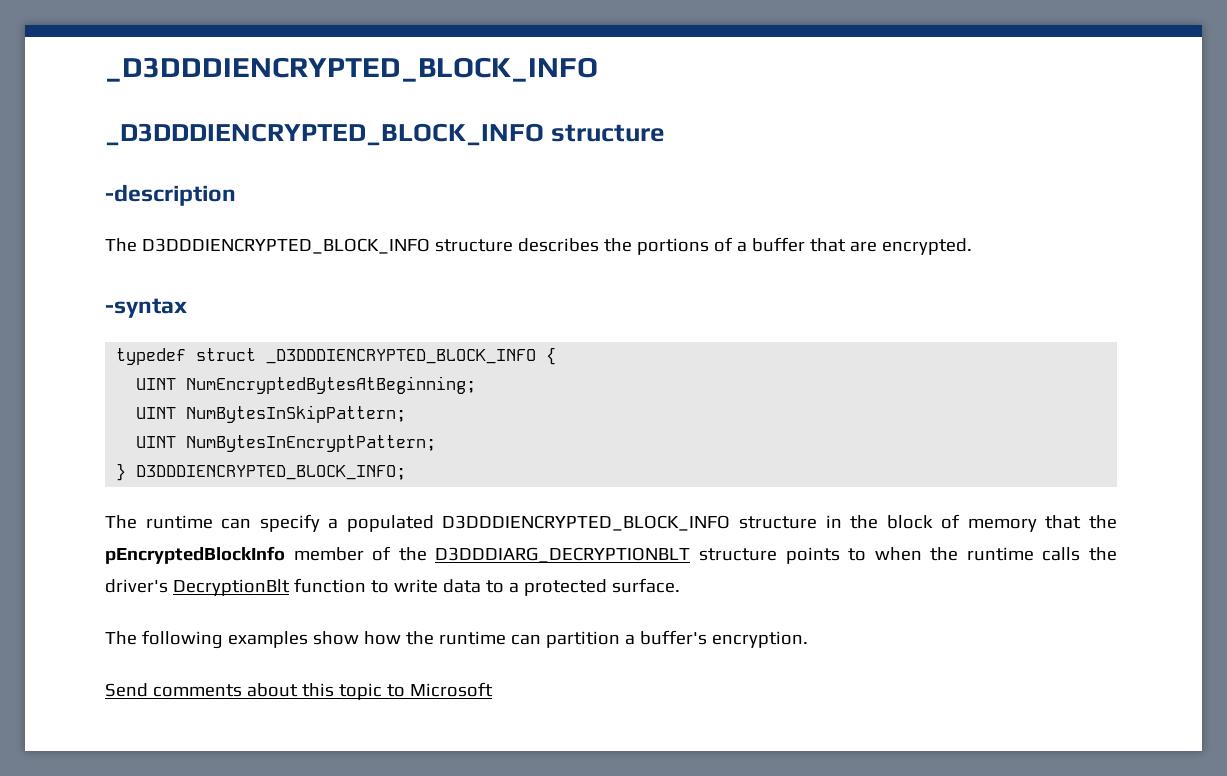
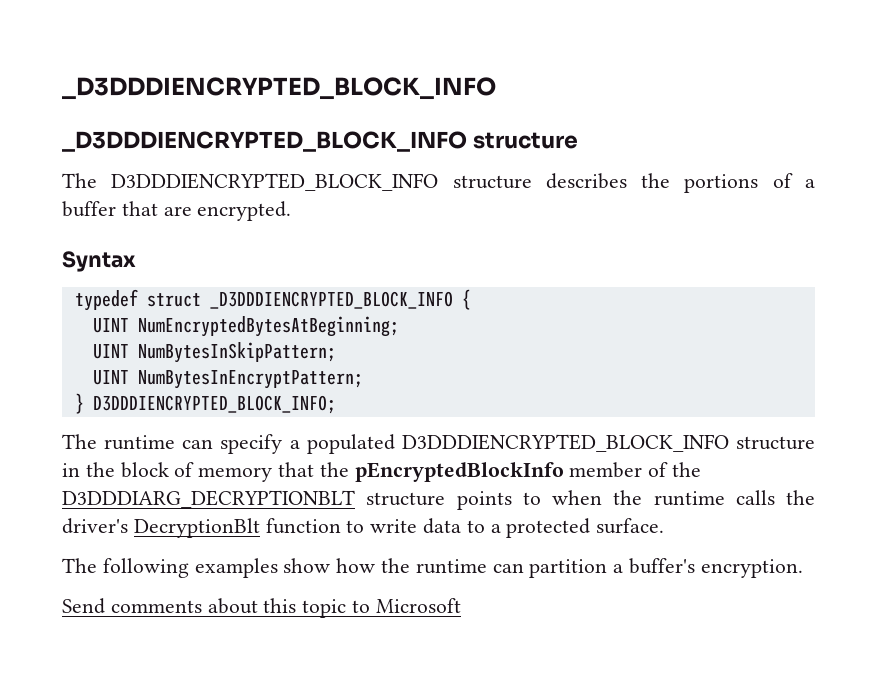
- -description
- -syntax
+ Syntax

